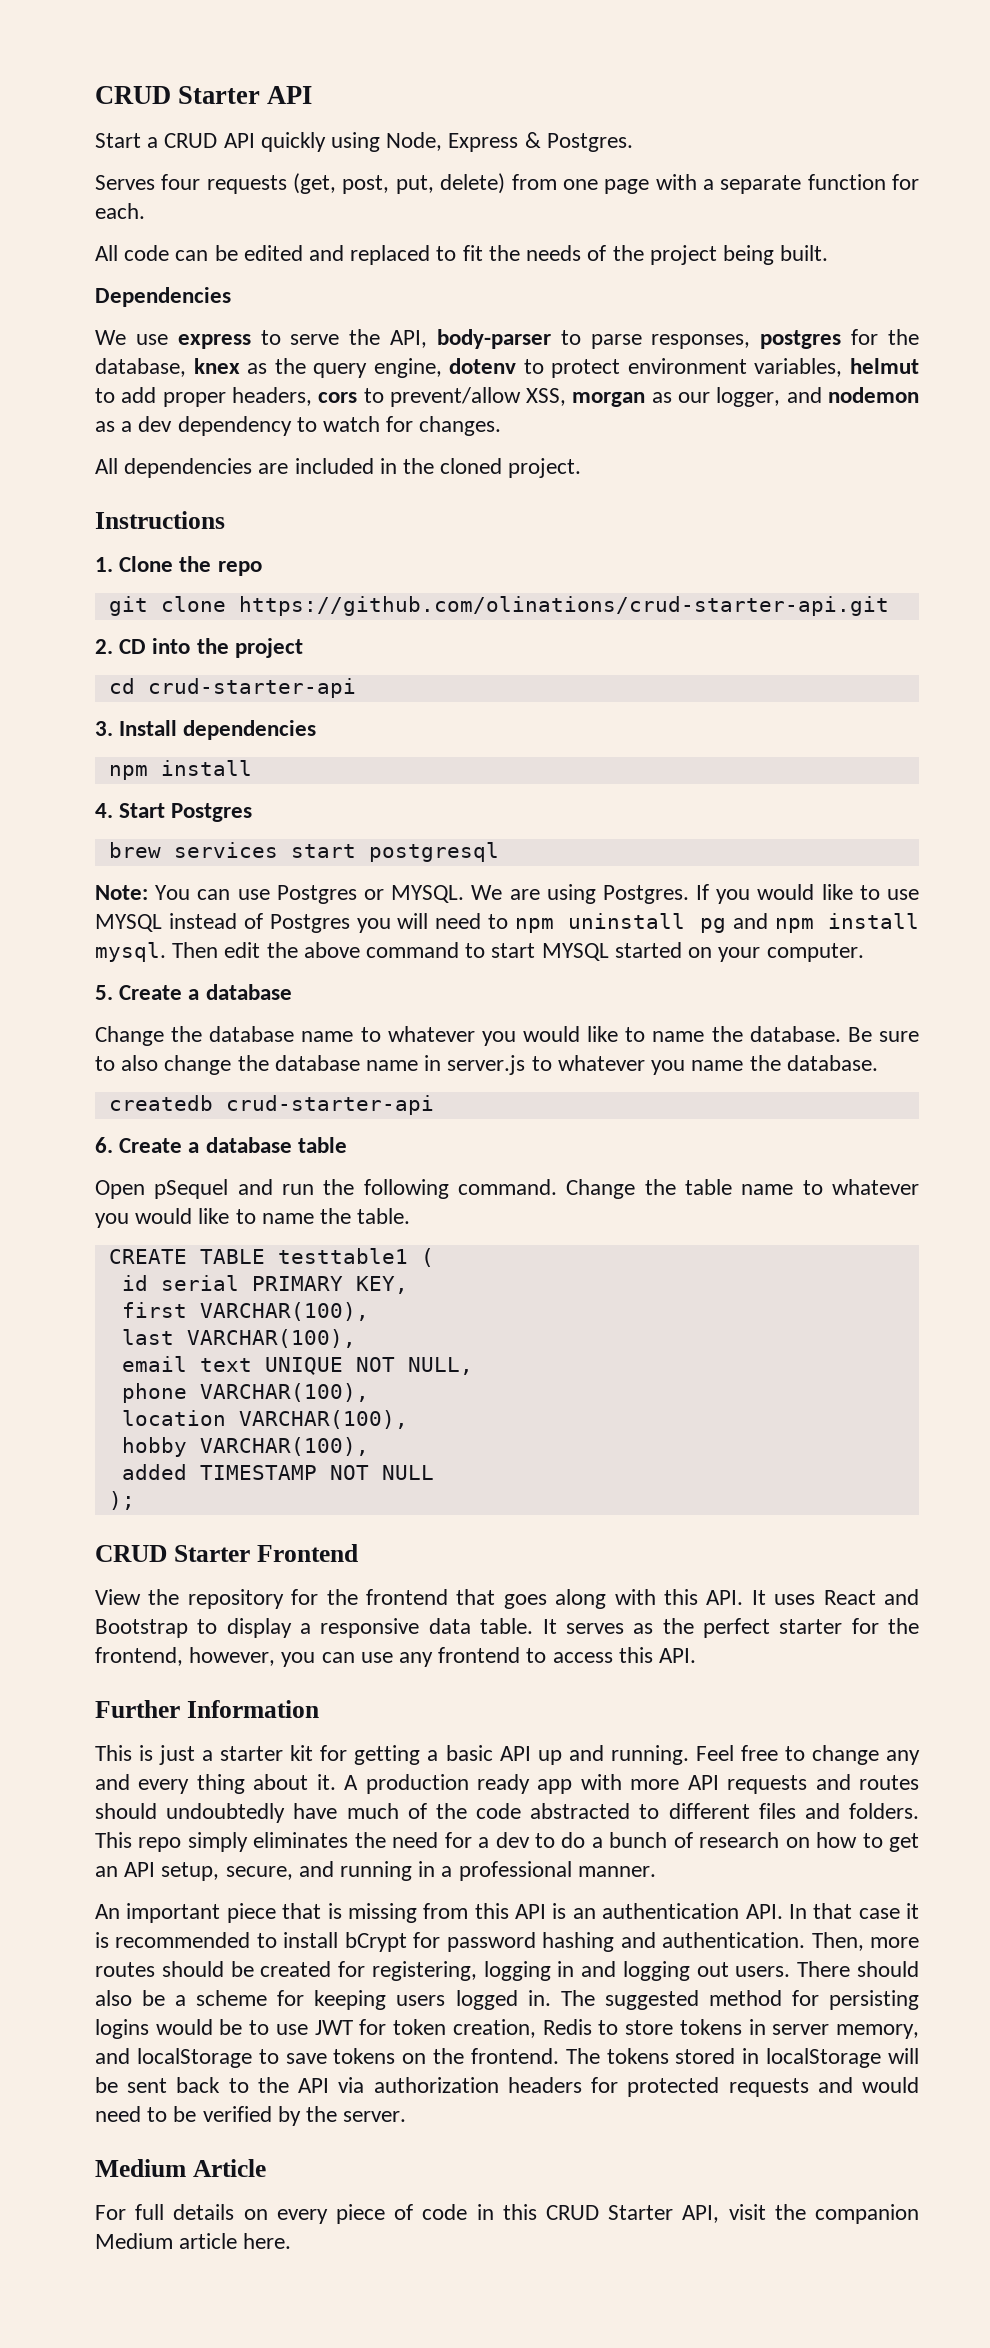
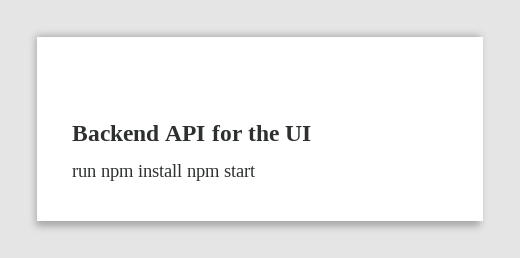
- CRUD Starter API
- Start a CRUD API quickly using Node, Express & Postgres.
- Serves four requests (get, post, put, delete) from one page with a separate function for each.
- All code can be edited and replaced to fit the needs of the project being built.
- Dependencies
- We use express to serve the API, body-parser to parse responses, postgres for the database, knex as the query engine, dotenv to protect environment variables, helmut to add proper headers, cors to prevent/allow XSS, morgan as our logger, and nodemon as a dev dependency to watch for changes.
- All dependencies are included in the cloned project.
- Instructions
- 1. Clone the repo
- git clone https://github.com/olinations/crud-starter-api.git
- 2. CD into the project
- cd crud-starter-api
- 3. Install dependencies
- npm install
- 4. Start Postgres
- brew services start postgresql
- Note: You can use Postgres or MYSQL. We are using Postgres. If you would like to use MYSQL instead of Postgres you will need to npm uninstall pg and npm install mysql. Then edit the above command to start MYSQL started on your computer.
- 5. Create a database
- Change the database name to whatever you would like to name the database. Be sure to also change the database name in server.js to whatever you name the database.
- createdb crud-starter-api
- 6. Create a database table
- Open pSequel and run the following command. Change the table name to whatever you would like to name the table.
- CREATE TABLE testtable1 (
- id serial PRIMARY KEY,
- first VARCHAR(100),
- last VARCHAR(100),
- email text UNIQUE NOT NULL,
- phone VARCHAR(100),
- location VARCHAR(100),
- hobby VARCHAR(100),
- added TIMESTAMP NOT NULL
- );
- CRUD Starter Frontend
- View the repository for the frontend that goes along with this API. It uses React and Bootstrap to display a responsive data table. It serves as the perfect starter for the frontend, however, you can use any frontend to access this API.
- Further Information
- This is just a starter kit for getting a basic API up and running. Feel free to change any and every thing about it. A production ready app with more API requests and routes should undoubtedly have much of the code abstracted to different files and folders. This repo simply eliminates the need for a dev to do a bunch of research on how to get an API setup, secure, and running in a professional manner.
- An important piece that is missing from this API is an authentication API. In that case it is recommended to install bCrypt for password hashing and authentication. Then, more routes should be created for registering, logging in and logging out users. There should also be a scheme for keeping users logged in. The suggested method for persisting logins would be to use JWT for token creation, Redis to store tokens in server memory, and localStorage to save tokens on the frontend. The tokens stored in localStorage will be sent back to the API via authorization headers for protected requests and would need to be verified by the server.
- Medium Article
- For full details on every piece of code in this CRUD Starter API, visit the companion Medium article here.
+ Backend API for the UI
+ run npm install npm start

